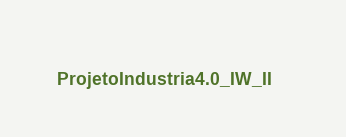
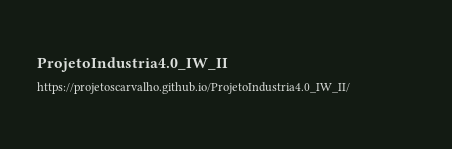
+ https://projetoscarvalho.github.io/ProjetoIndustria4.0_IW_II/

